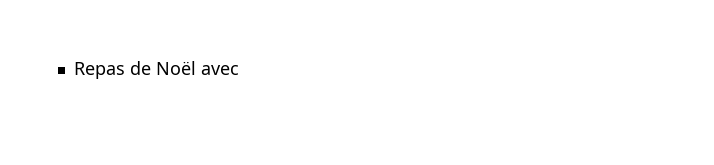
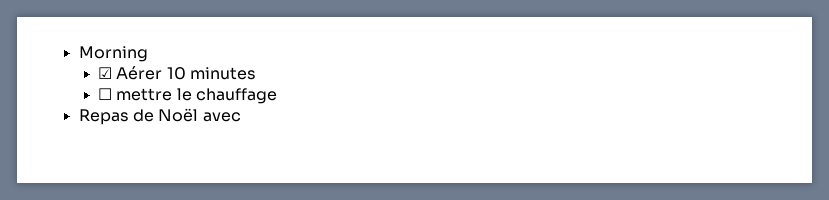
+ Morning
+ ☑ Aérer 10 minutes
+ ☐ mettre le chauffage

